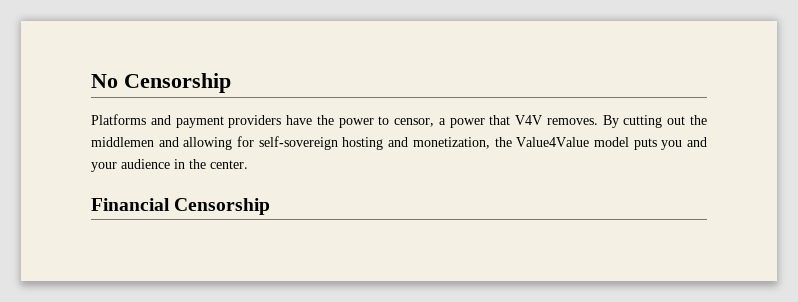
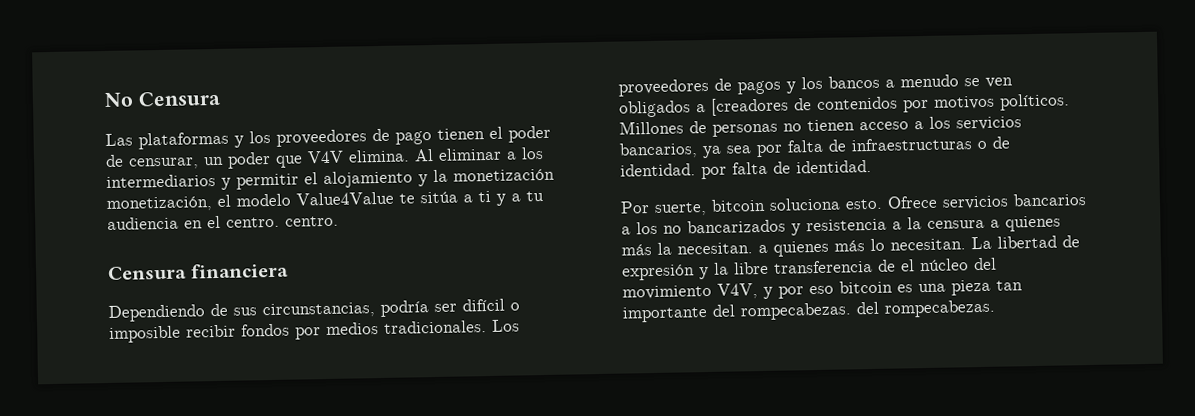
- No Censorship
- Platforms and payment providers have the power to censor, a power that V4V removes. By cutting out the middlemen and allowing for self-sovereign hosting and monetization, the Value4Value model puts you and your audience in the center.
- Financial Censorship
+ No Censura
+ Las plataformas y los proveedores de pago tienen el poder de censurar, un poder que V4V elimina. Al eliminar a los intermediarios y permitir el alojamiento y la monetización monetización, el modelo Value4Value te sitúa a ti y a tu audiencia en el centro. centro.
+ Censura financiera
+ Dependiendo de sus circunstancias, podría ser difícil o imposible recibir fondos por medios tradicionales. Los proveedores de pagos y los bancos a menudo se ven obligados a [creadores de contenidos por motivos políticos. Millones de personas no tienen acceso a los servicios bancarios, ya sea por falta de infraestructuras o de identidad. por falta de identidad.
+ Por suerte, bitcoin soluciona esto. Ofrece servicios bancarios a los no bancarizados y resistencia a la censura a quienes más la necesitan. a quienes más lo necesitan. La libertad de expresión y la libre transferencia de el núcleo del movimiento V4V, y por eso bitcoin es una pieza tan importante del rompecabezas. del rompecabezas.

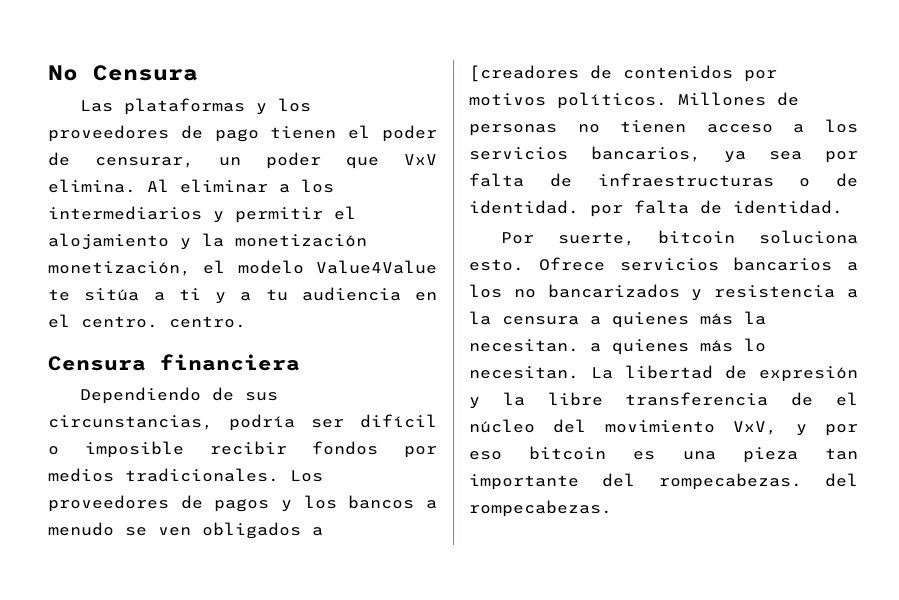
- Las plataformas y los proveedores de pago tienen el poder de censurar, un poder que V4V elimina.
+ Las plataformas y los proveedores de pago tienen el poder de censurar, un poder que VxV elimina.
- La libertad de expresión y la libre transferencia de el núcleo del movimiento V4V, y por eso bitcoin es una pieza tan importante del rompecabezas. del rompecabezas.
+ La libertad de expresión y la libre transferencia de el núcleo del movimiento VxV, y por eso bitcoin es una pieza tan importante del rompecabezas. del rompecabezas.

